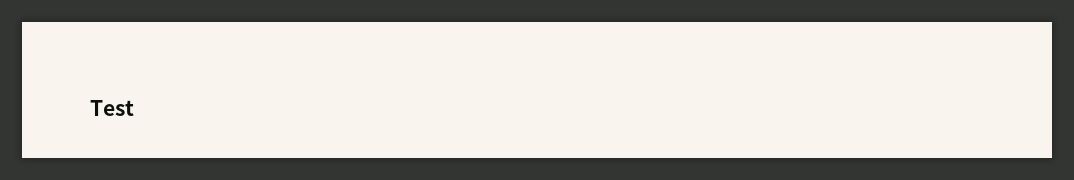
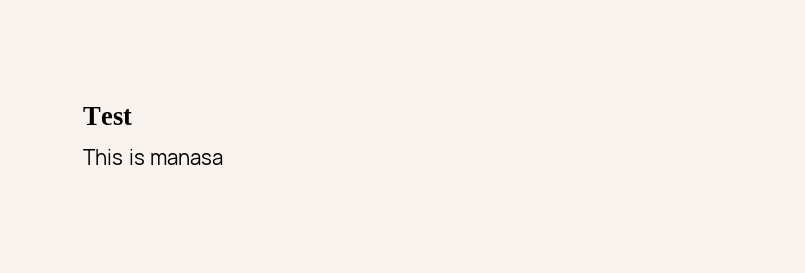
+ This is manasa

